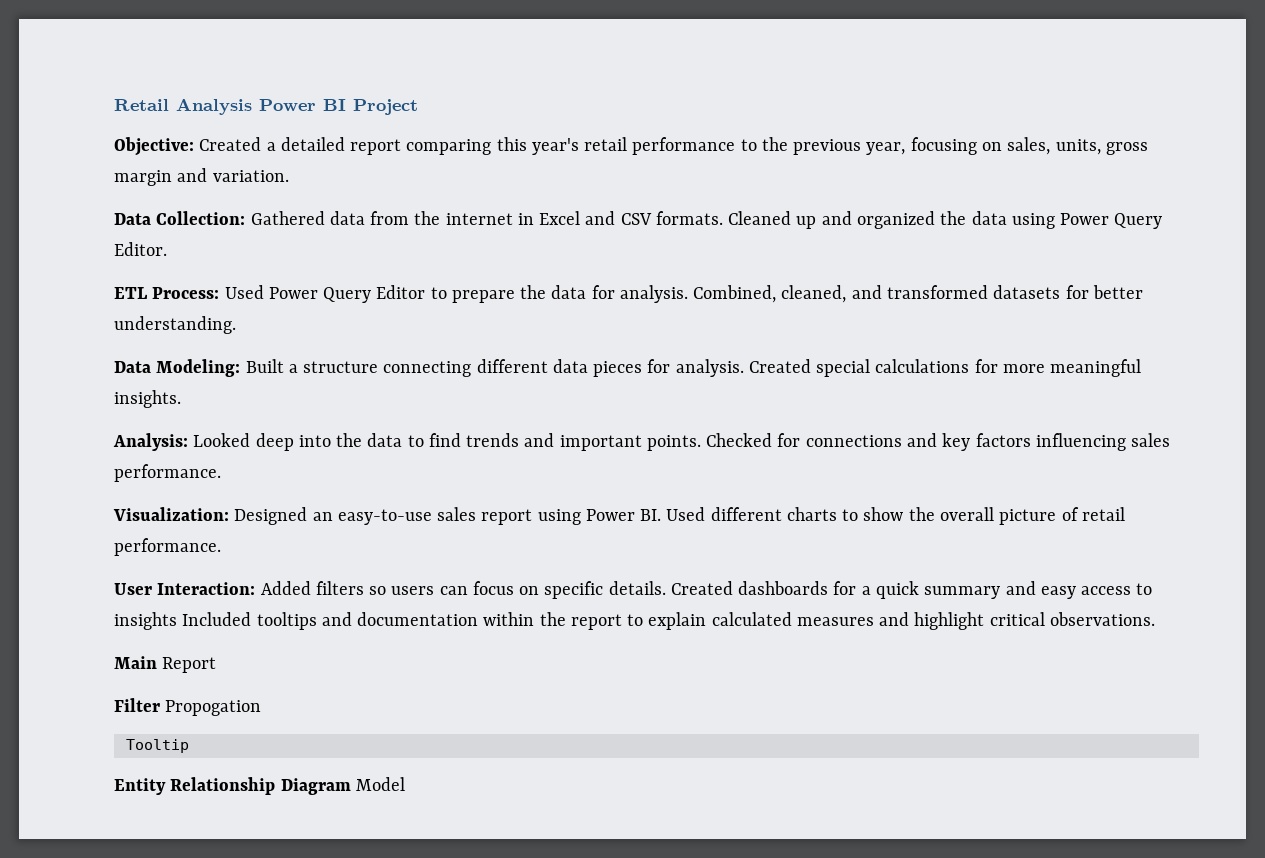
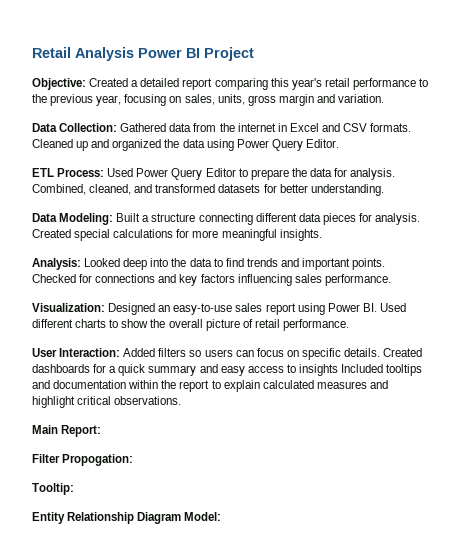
- Main Report
+ Main Report:
- Filter Propogation
- Tooltip
+ Filter Propogation:
+ Tooltip:
- Entity Relationship Diagram Model
+ Entity Relationship Diagram Model:

